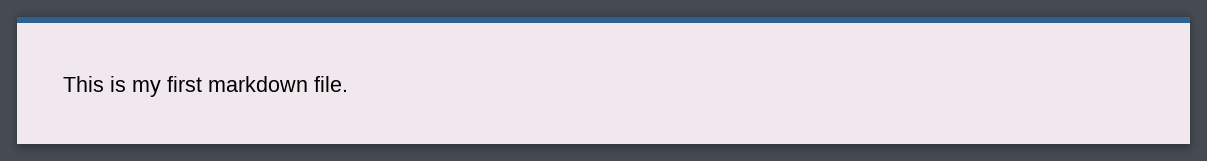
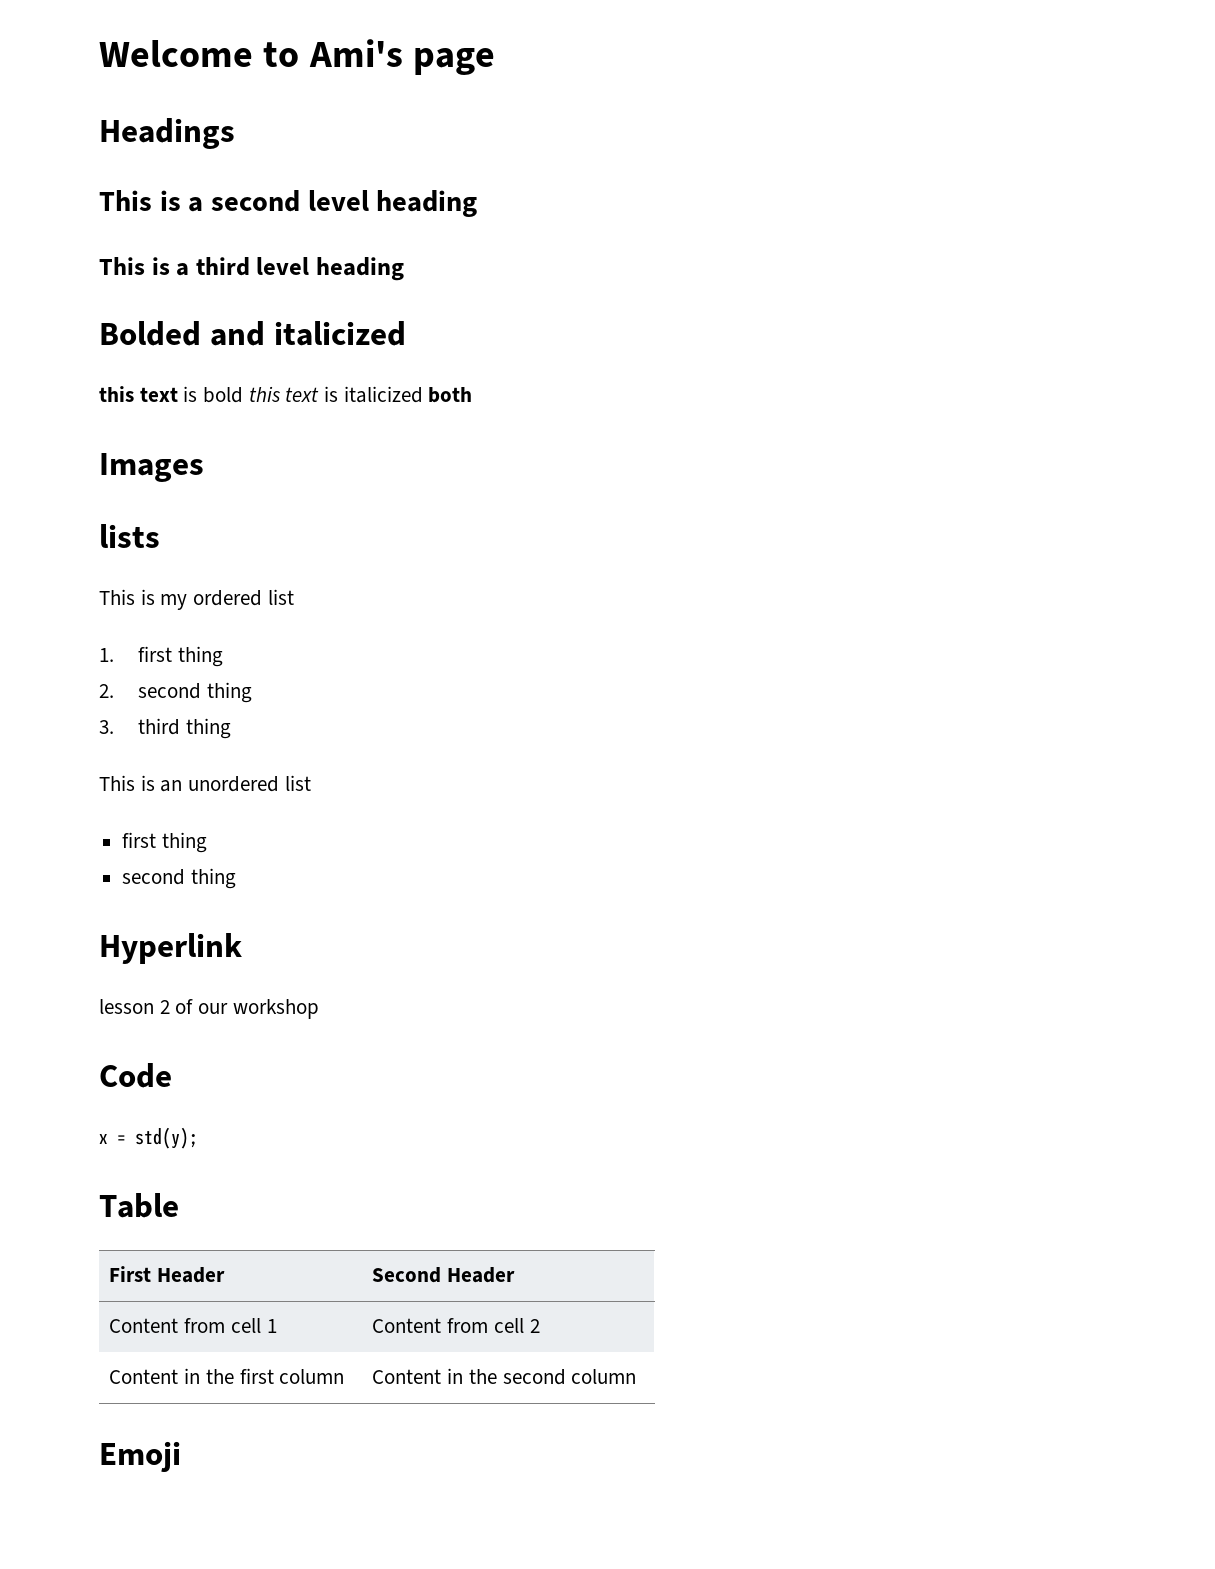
- This is my first markdown file.
+ Welcome to Ami's page
+ Headings
+ This is a second level heading
+ This is a third level heading
+ Bolded and italicized
+ this text is bold this text is italicized both
+ Images
+ lists
+ This is my ordered list
+ 1. first thing
+ 2. second thing
+ 3. third thing
+ This is an unordered list
+ first thing
+ second thing
+ Hyperlink
+ lesson 2 of our workshop
+ Code
+ x = std(y);
+ Table
+ First Header | Second Header
+ Content from cell 1 | Content from cell 2
+ Content in the first column | Content in the second column
+ Emoji

